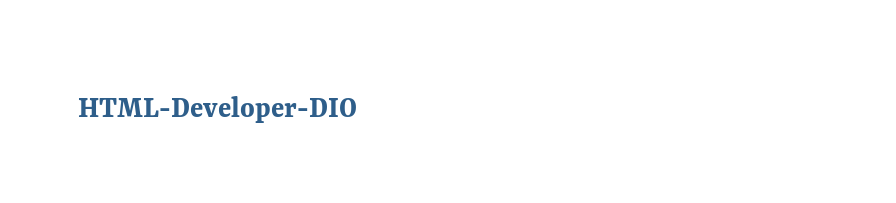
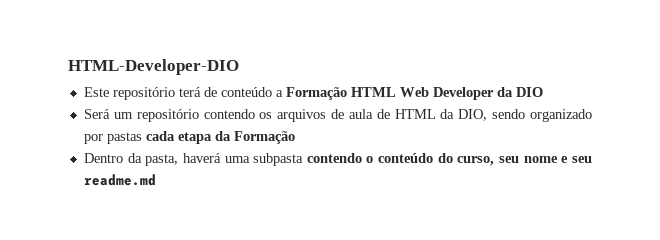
+ Este repositório terá de conteúdo a Formação HTML Web Developer da DIO
+ Será um repositório contendo os arquivos de aula de HTML da DIO, sendo organizado por pastas cada etapa da Formação
+ Dentro da pasta, haverá uma subpasta contendo o conteúdo do curso, seu nome e seu readme.md

